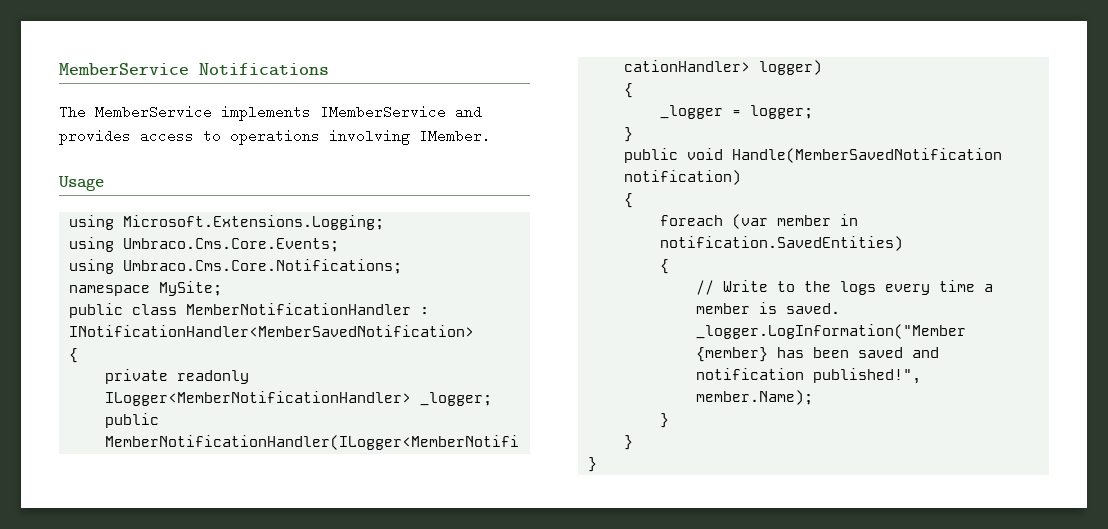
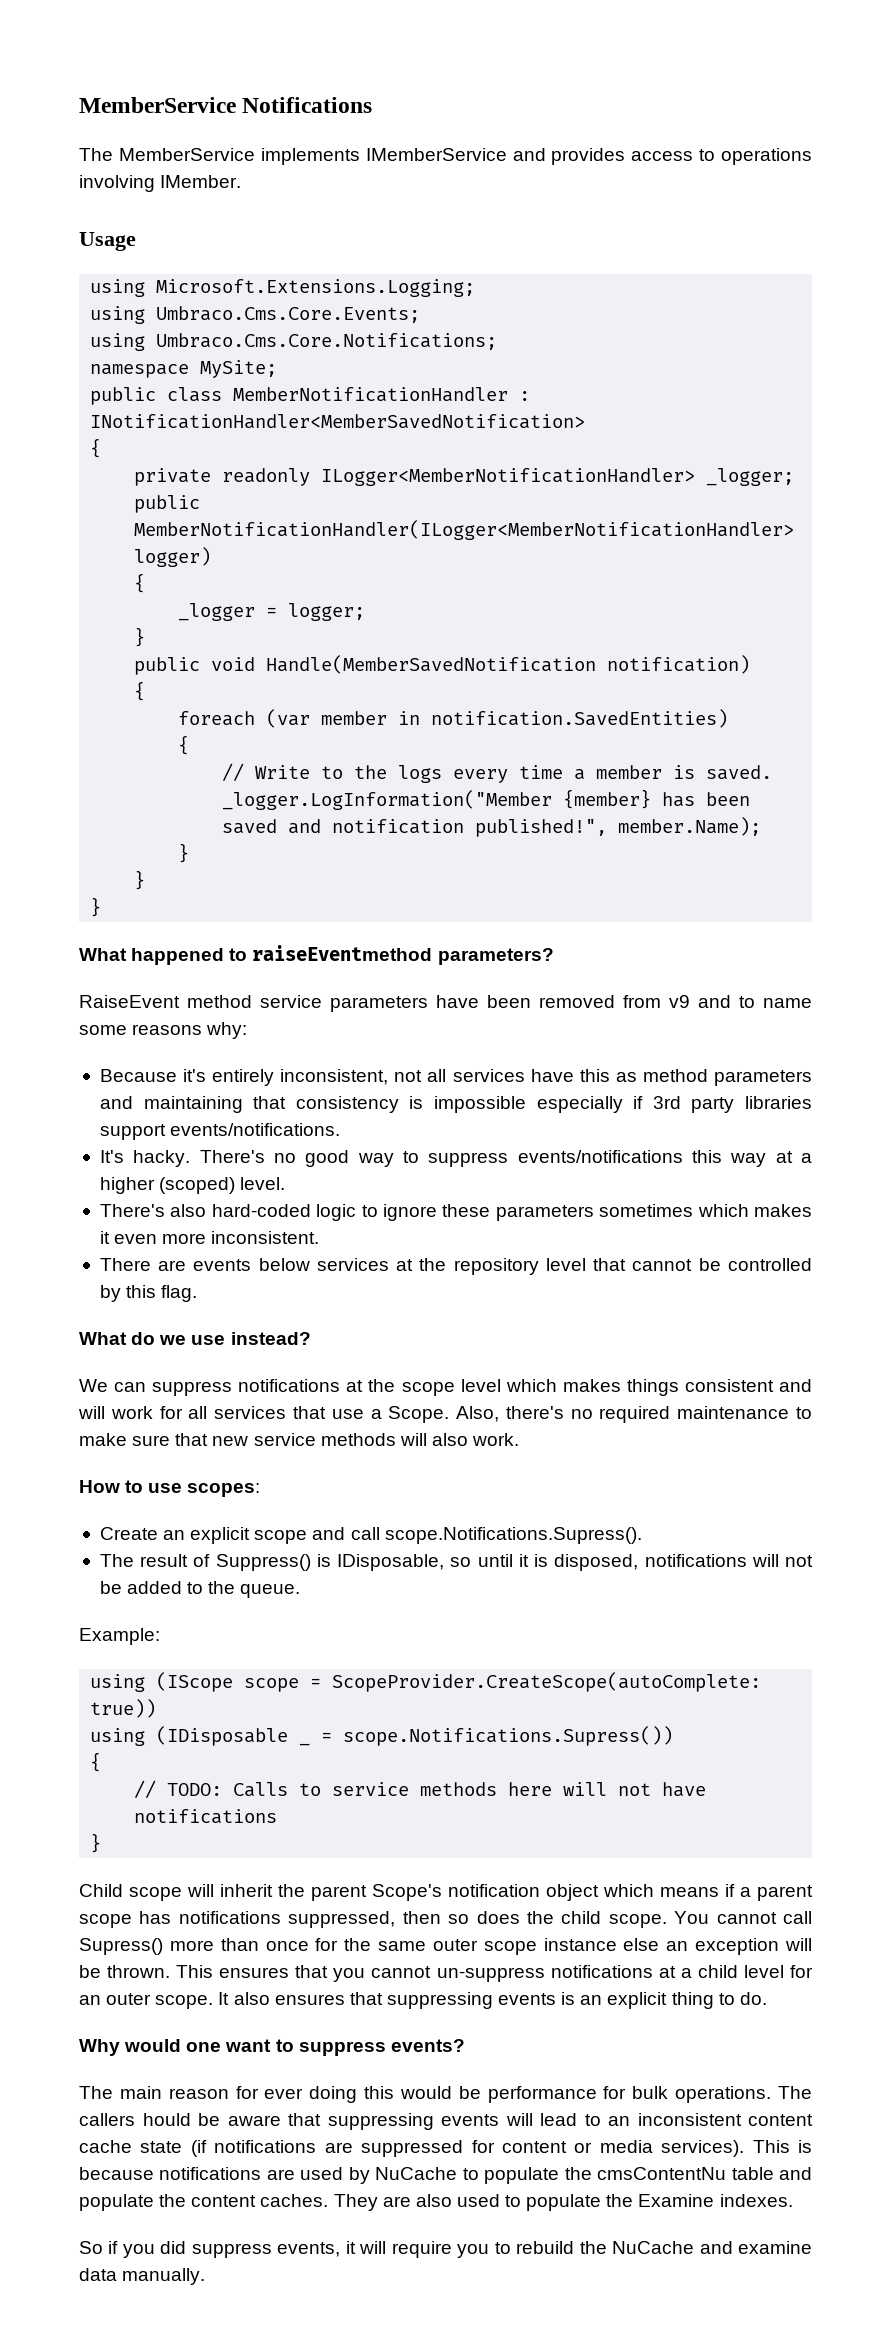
+ What happened to raiseEventmethod parameters?
+ RaiseEvent method service parameters have been removed from v9 and to name some reasons why:
+ Because it's entirely inconsistent, not all services have this as method parameters and maintaining that consistency is impossible especially if 3rd party libraries support events/notifications.
+ It's hacky. There's no good way to suppress events/notifications this way at a higher (scoped) level.
+ There's also hard-coded logic to ignore these parameters sometimes which makes it even more inconsistent.
+ There are events below services at the repository level that cannot be controlled by this flag.
+ What do we use instead?
+ We can suppress notifications at the scope level which makes things consistent and will work for all services that use a Scope. Also, there's no required maintenance to make sure that new service methods will also work.
+ How to use scopes:
+ Create an explicit scope and call scope.Notifications.Supress().
+ The result of Suppress() is IDisposable, so until it is disposed, notifications will not be added to the queue.
+ Example:
+ using (IScope scope = ScopeProvider.CreateScope(autoComplete: true))
+ using (IDisposable _ = scope.Notifications.Supress())
+ {
+ // TODO: Calls to service methods here will not have notifications
+ }
+ Child scope will inherit the parent Scope's notification object which means if a parent scope has notifications suppressed, then so does the child scope. You cannot call Supress() more than once for the same outer scope instance else an exception will be thrown. This ensures that you cannot un-suppress notifications at a child level for an outer scope. It also ensures that suppressing events is an explicit thing to do.
+ Why would one want to suppress events?
+ The main reason for ever doing this would be performance for bulk operations. The callers hould be aware that suppressing events will lead to an inconsistent content cache state (if notifications are suppressed for content or media services). This is because notifications are used by NuCache to populate the cmsContentNu table and populate the content caches. They are also used to populate the Examine indexes.
+ So if you did suppress events, it will require you to rebuild the NuCache and examine data manually.

